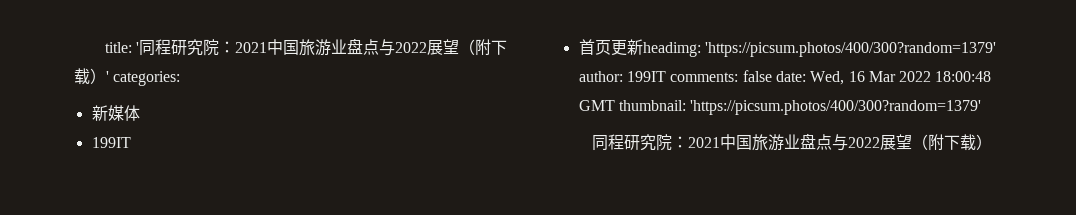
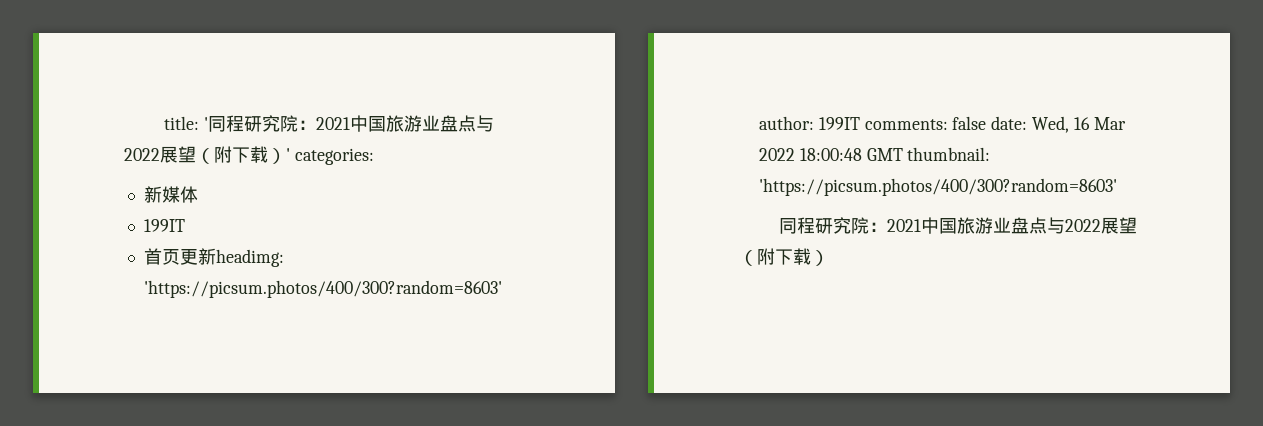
- 首页更新headimg: 'https://picsum.photos/400/300?random=1379' author: 199IT comments: false date: Wed, 16 Mar 2022 18:00:48 GMT thumbnail: 'https://picsum.photos/400/300?random=1379'
+ 首页更新headimg: 'https://picsum.photos/400/300?random=8603' author: 199IT comments: false date: Wed, 16 Mar 2022 18:00:48 GMT thumbnail: 'https://picsum.photos/400/300?random=8603'

